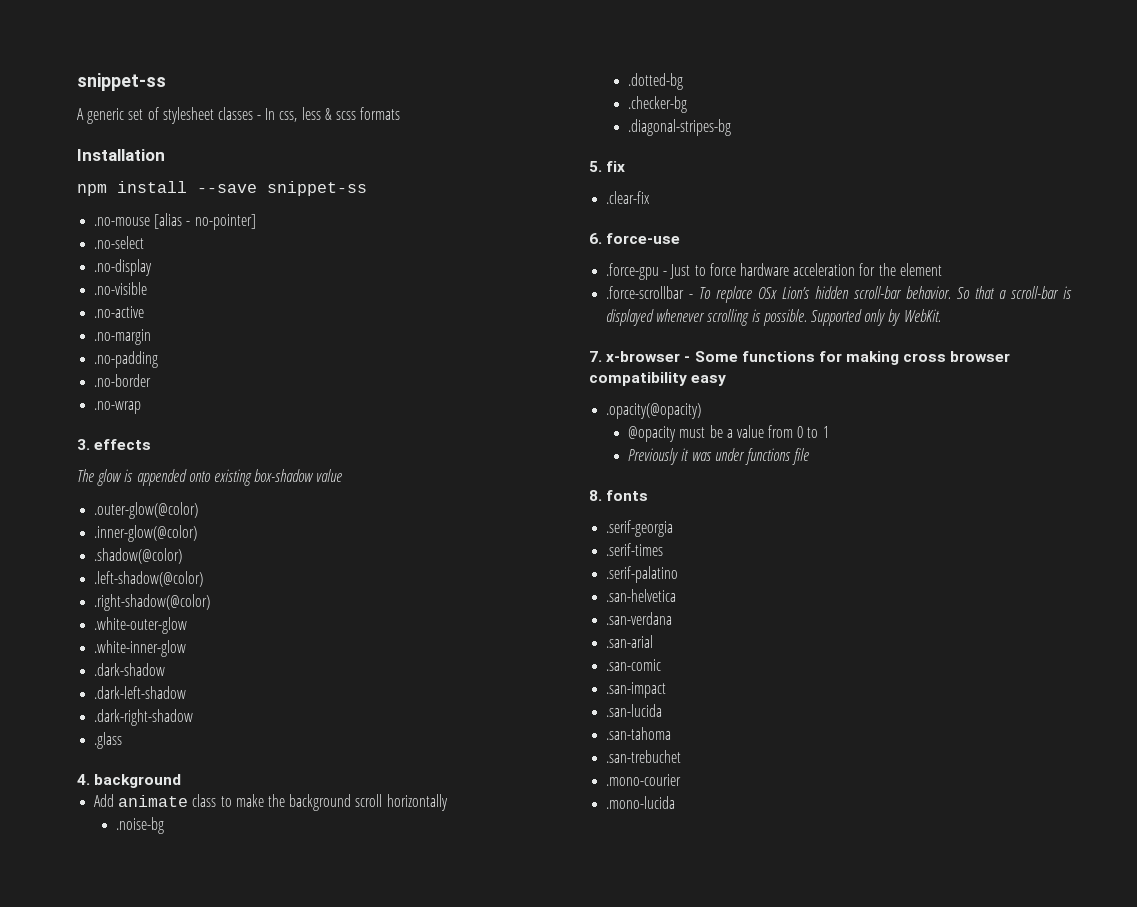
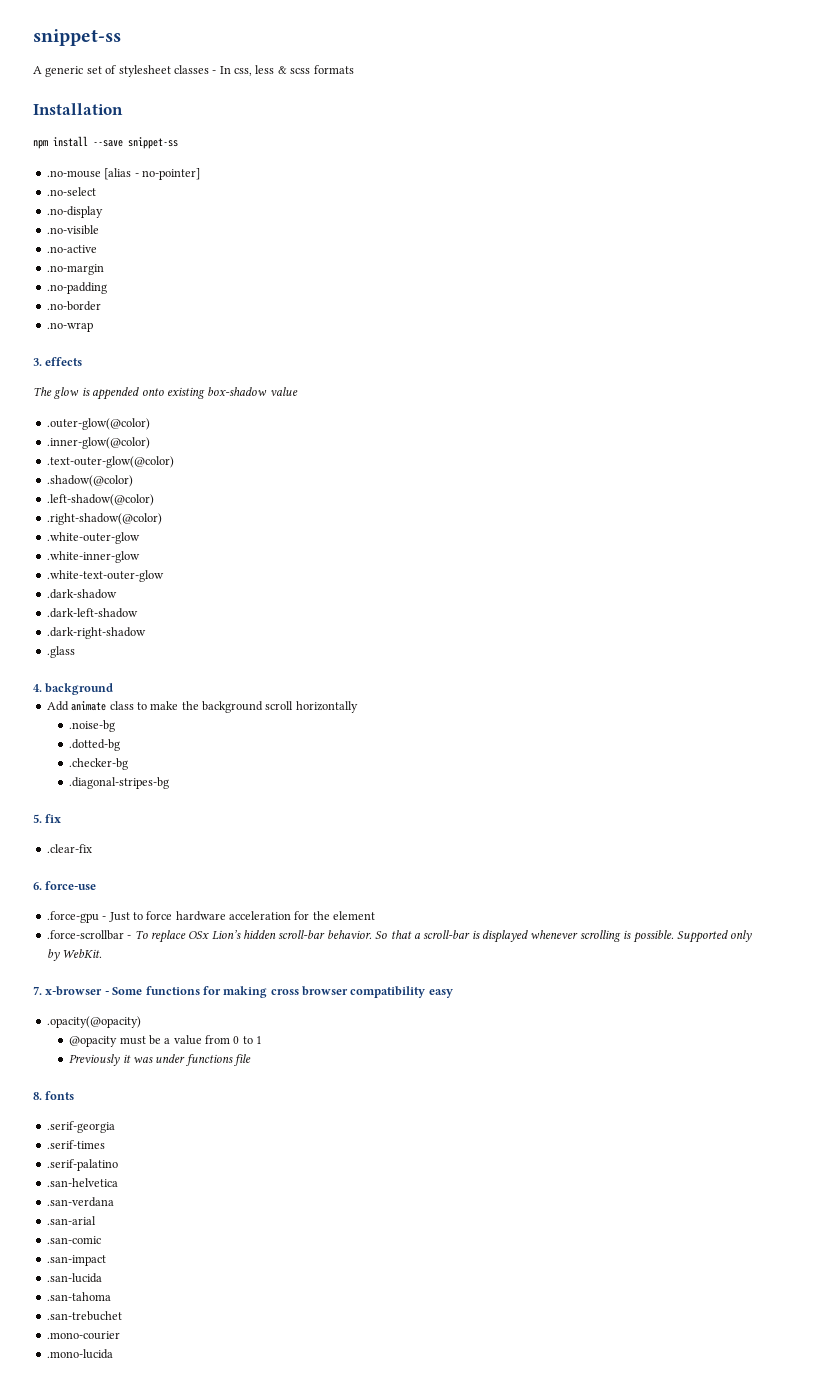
+ .text-outer-glow(@color)
+ .white-text-outer-glow

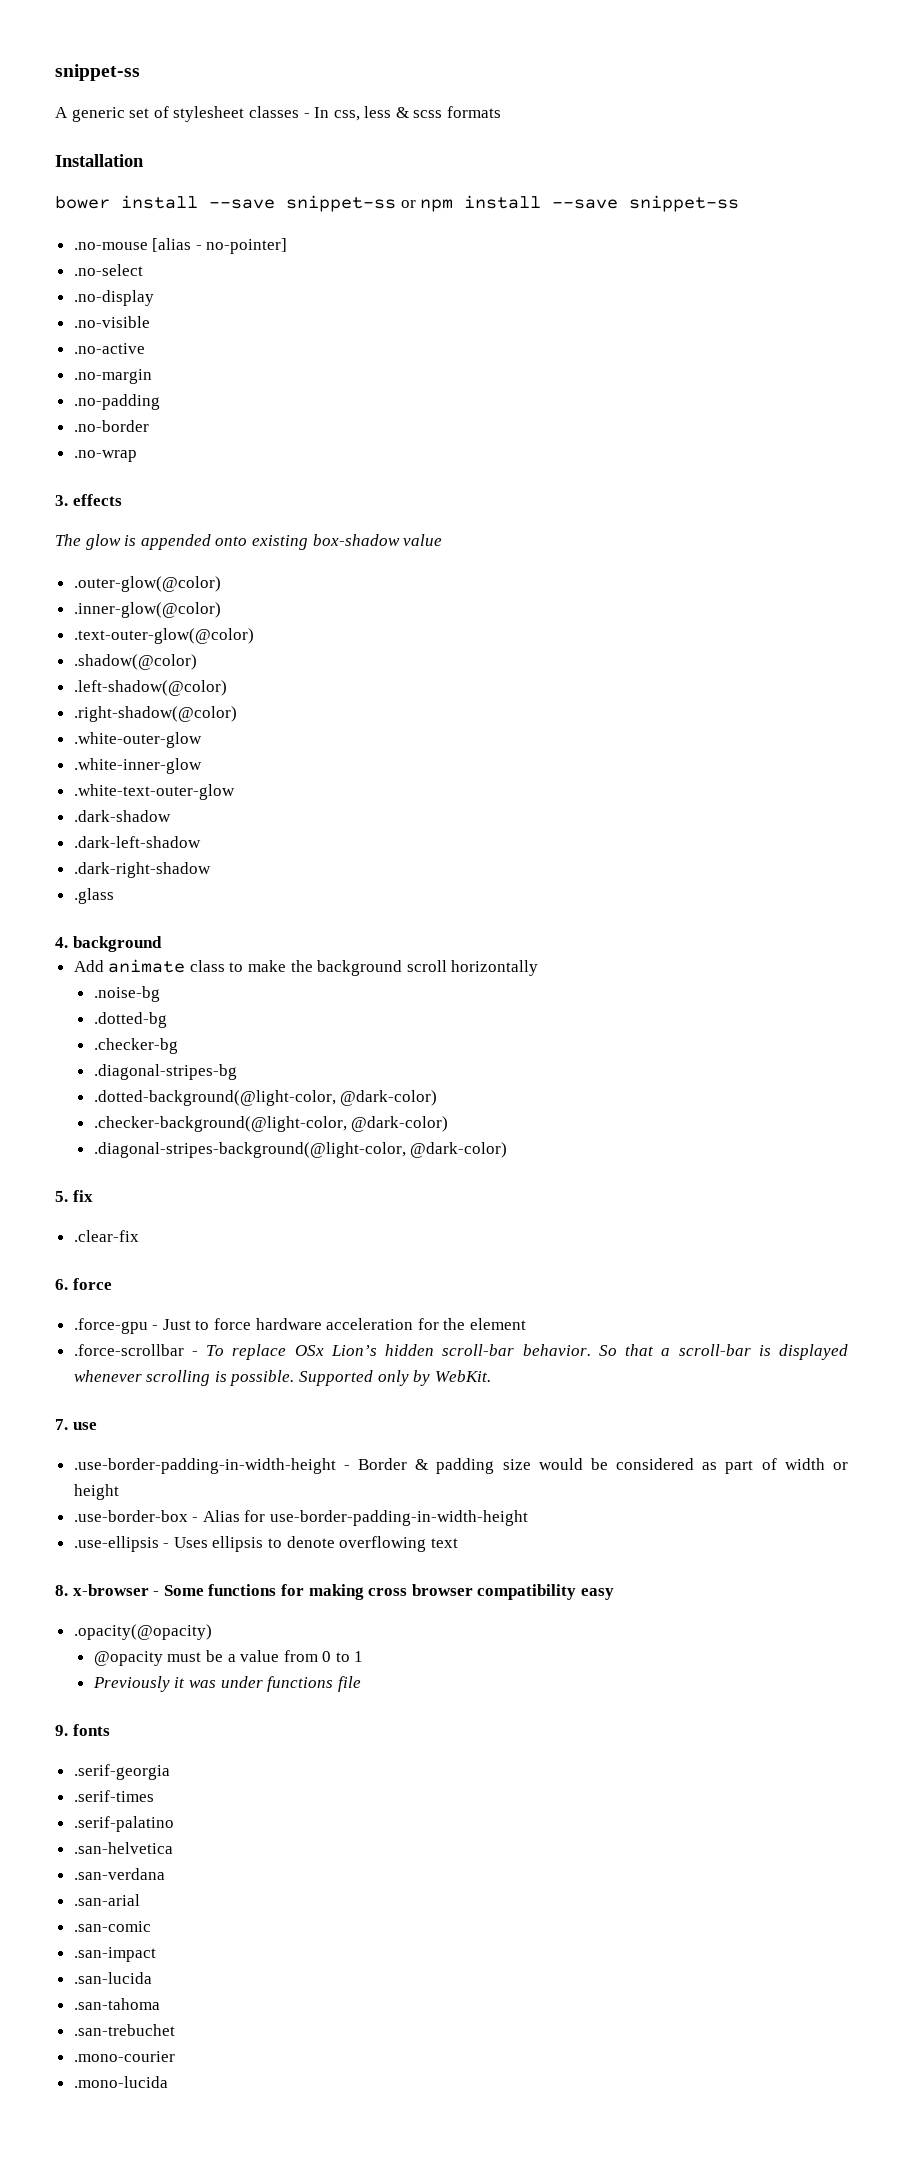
- npm install --save snippet-ss
+ bower install --save snippet-ss or npm install --save snippet-ss
+ .dotted-background(@light-color, @dark-color)
+ .checker-background(@light-color, @dark-color)
+ .diagonal-stripes-background(@light-color, @dark-color)
- 6. force-use
+ 6. force
- 7. x-browser - Some functions for making cross browser compatibility easy
+ 7. use
+ .use-border-padding-in-width-height - Border & padding size would be considered as part of width or height
+ .use-border-box - Alias for use-border-padding-in-width-height
+ .use-ellipsis - Uses ellipsis to denote overflowing text
+ 8. x-browser - Some functions for making cross browser compatibility easy
- 8. fonts
+ 9. fonts

